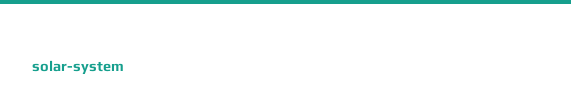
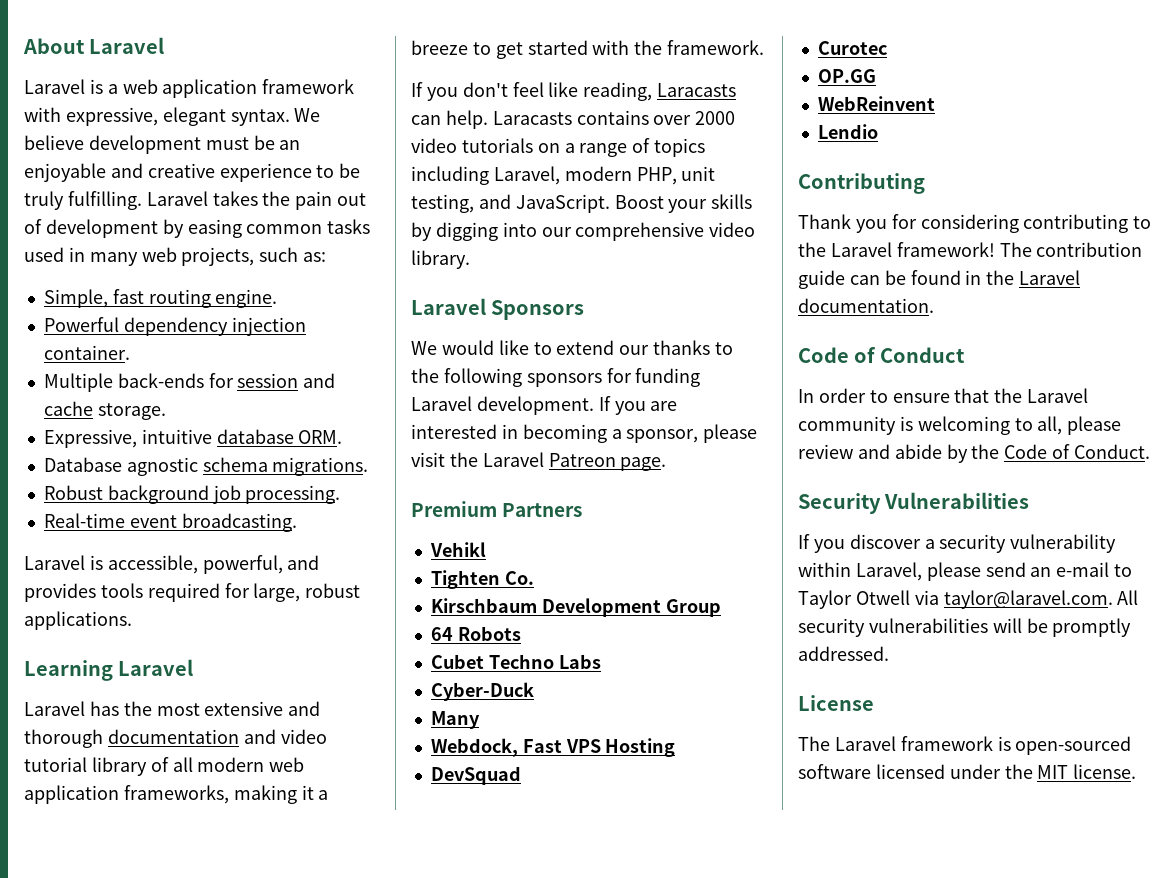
- solar-system
+ About Laravel
+ Laravel is a web application framework with expressive, elegant syntax. We believe development must be an enjoyable and creative experience to be truly fulfilling. Laravel takes the pain out of development by easing common tasks used in many web projects, such as:
+ Simple, fast routing engine.
+ Powerful dependency injection container.
+ Multiple back-ends for session and cache storage.
+ Expressive, intuitive database ORM.
+ Database agnostic schema migrations.
+ Robust background job processing.
+ Real-time event broadcasting.
+ Laravel is accessible, powerful, and provides tools required for large, robust applications.
+ Learning Laravel
+ Laravel has the most extensive and thorough documentation and video tutorial library of all modern web application frameworks, making it a breeze to get started with the framework.
+ If you don't feel like reading, Laracasts can help. Laracasts contains over 2000 video tutorials on a range of topics including Laravel, modern PHP, unit testing, and JavaScript. Boost your skills by digging into our comprehensive video library.
+ Laravel Sponsors
+ We would like to extend our thanks to the following sponsors for funding Laravel development. If you are interested in becoming a sponsor, please visit the Laravel Patreon page.
+ Premium Partners
+ Vehikl
+ Tighten Co.
+ Kirschbaum Development Group
+ 64 Robots
+ Cubet Techno Labs
+ Cyber-Duck
+ Many
+ Webdock, Fast VPS Hosting
+ DevSquad
+ Curotec
+ OP.GG
+ WebReinvent
+ Lendio
+ Contributing
+ Thank you for considering contributing to the Laravel framework! The contribution guide can be found in the Laravel documentation.
+ Code of Conduct
+ In order to ensure that the Laravel community is welcoming to all, please review and abide by the Code of Conduct.
+ Security Vulnerabilities
+ If you discover a security vulnerability within Laravel, please send an e-mail to Taylor Otwell via taylor@laravel.com. All security vulnerabilities will be promptly addressed.
+ License
+ The Laravel framework is open-sourced software licensed under the MIT license.

